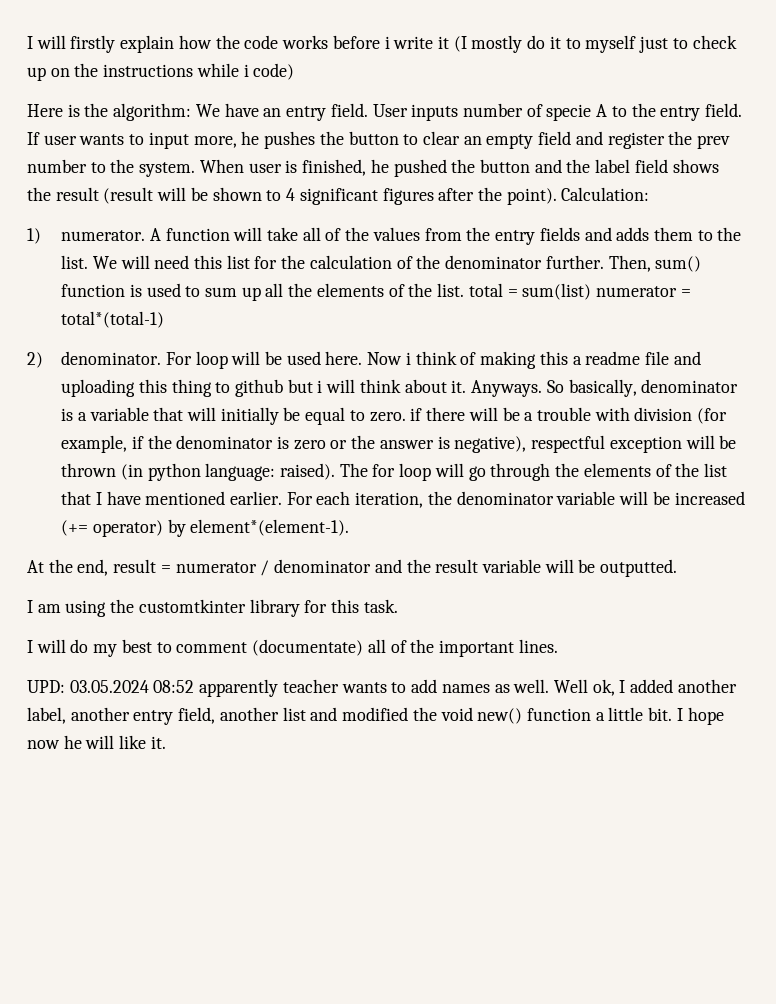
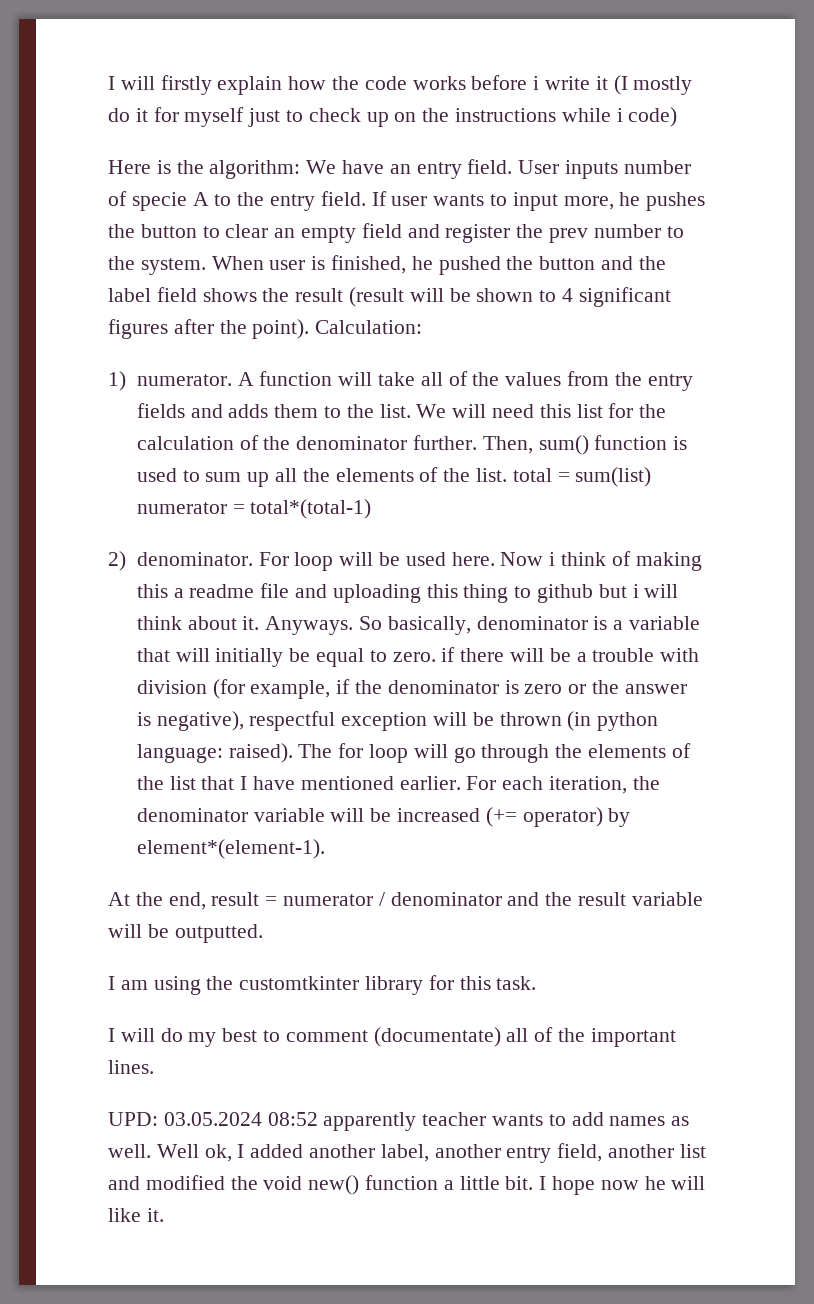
- I will firstly explain how the code works before i write it (I mostly do it to myself just to check up on the instructions while i code)
+ I will firstly explain how the code works before i write it (I mostly do it for myself just to check up on the instructions while i code)

